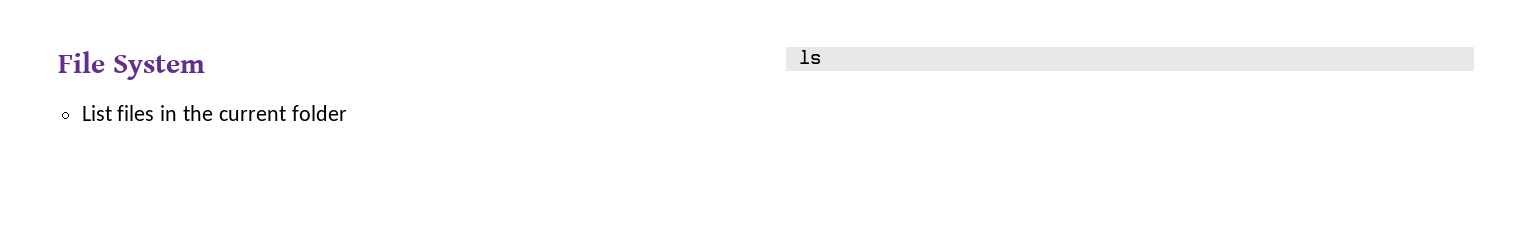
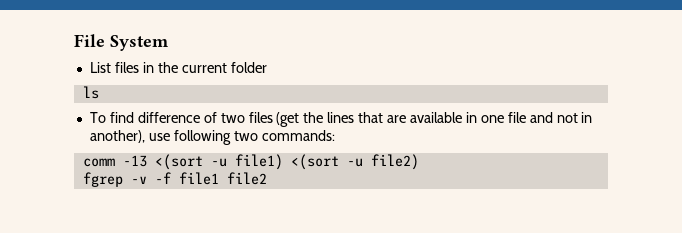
+ To find difference of two files (get the lines that are available in one file and not in another), use following two commands:
+ comm -13 <(sort -u file1) <(sort -u file2)
+ fgrep -v -f file1 file2

